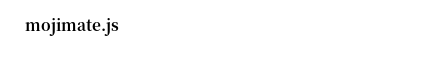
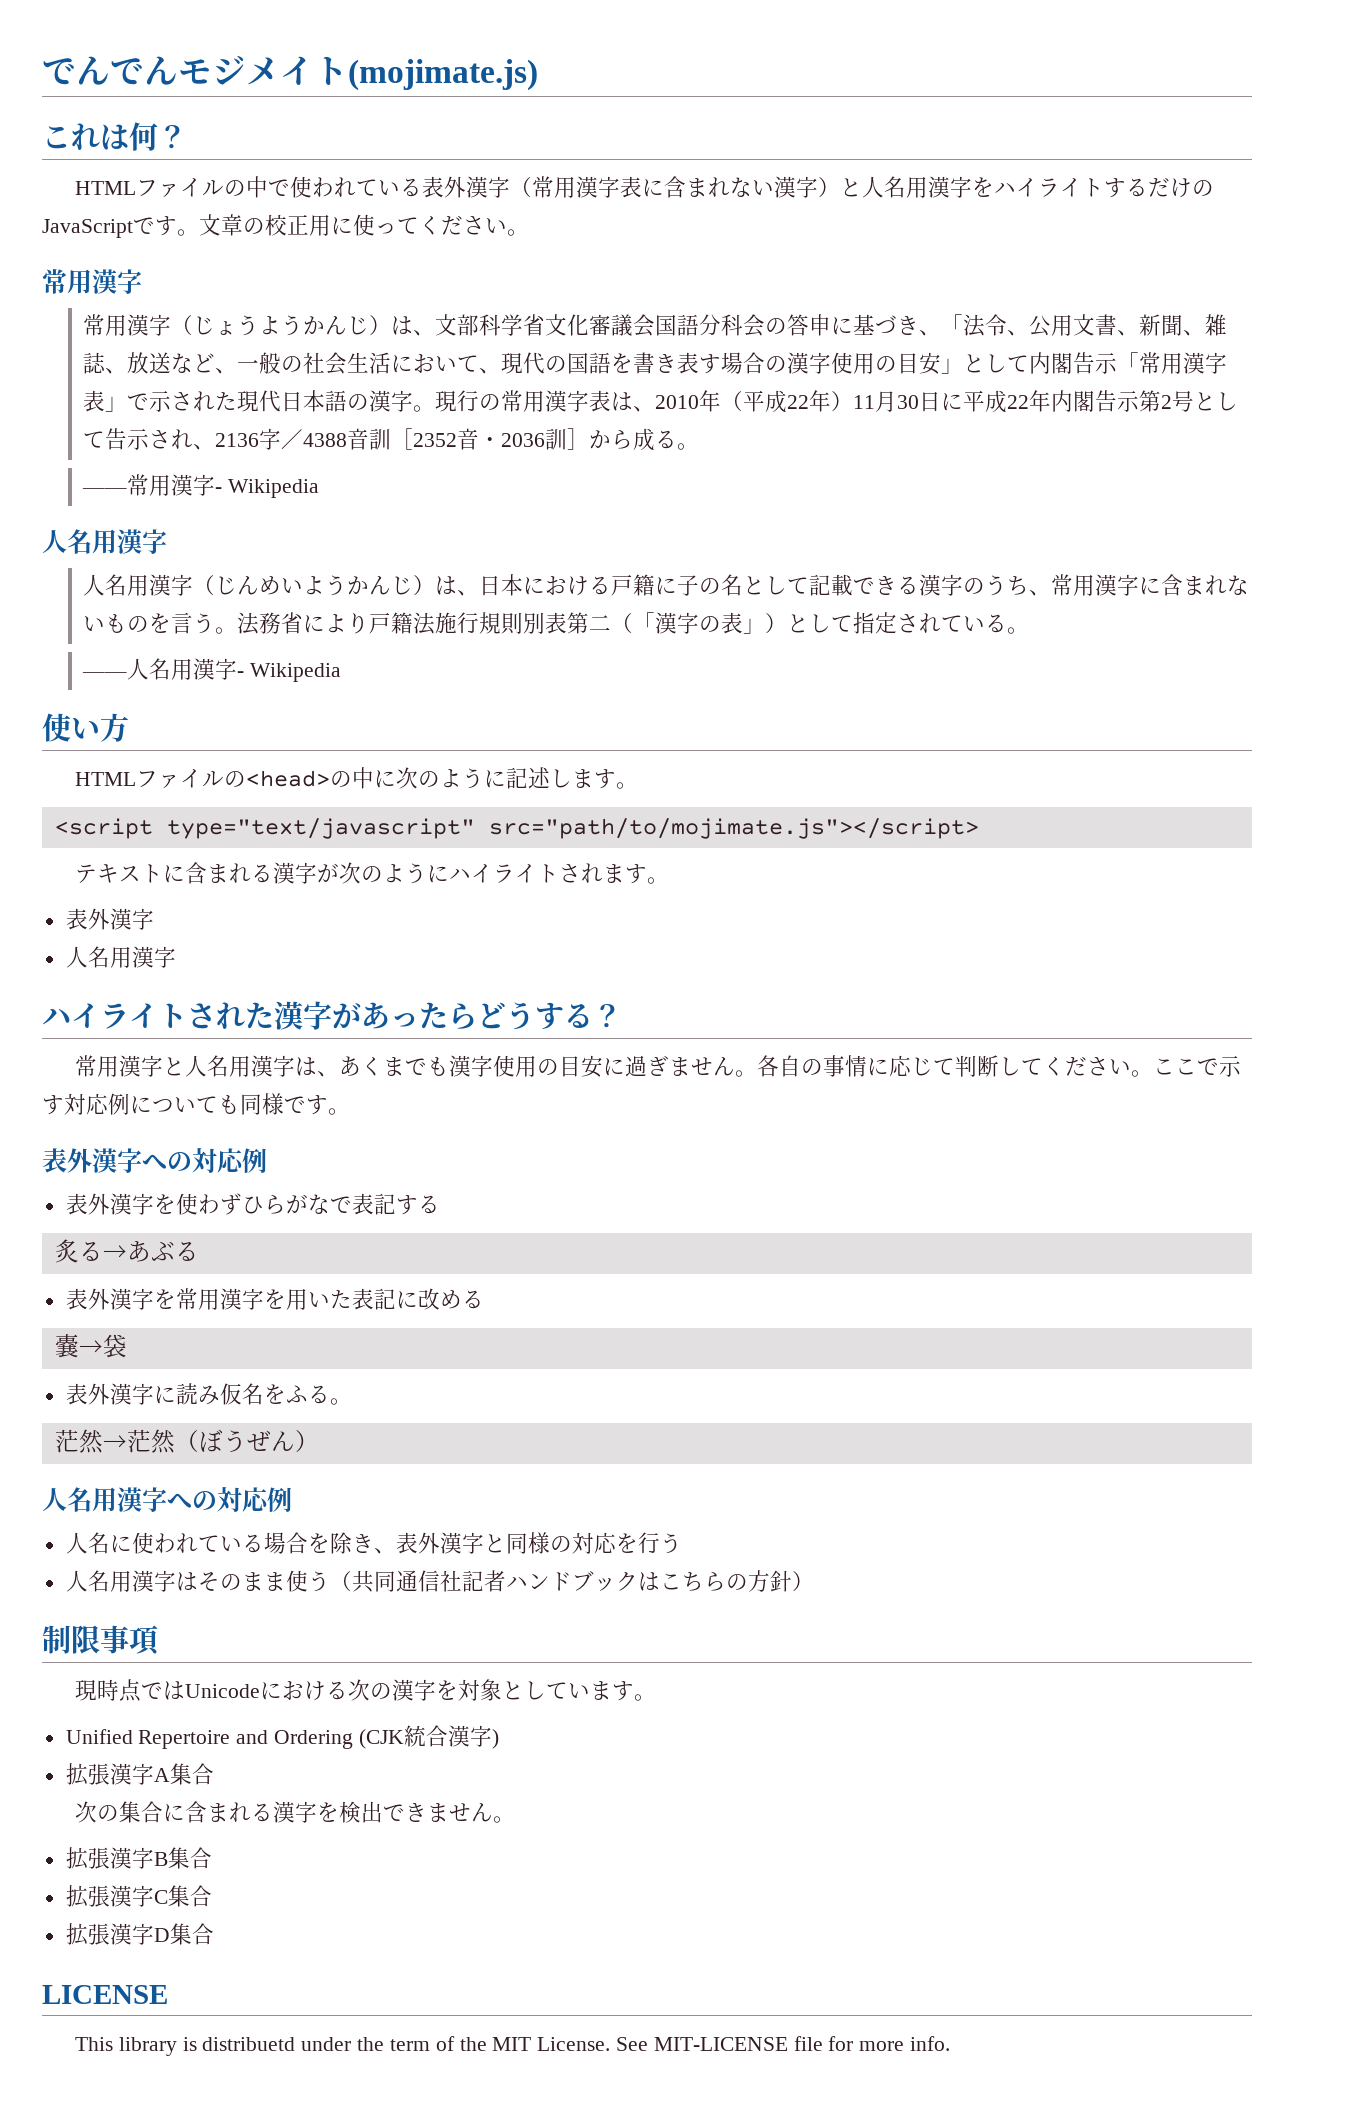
- mojimate.js
+ でんでんモジメイト(mojimate.js)
+ これは何？
+ HTMLファイルの中で使われている表外漢字（常用漢字表に含まれない漢字）と人名用漢字をハイライトするだけのJavaScriptです。文章の校正用に使ってください。
+ 常用漢字
+ 常用漢字（じょうようかんじ）は、文部科学省文化審議会国語分科会の答申に基づき、「法令、公用文書、新聞、雑誌、放送など、一般の社会生活において、現代の国語を書き表す場合の漢字使用の目安」として内閣告示「常用漢字表」で示された現代日本語の漢字。現行の常用漢字表は、2010年（平成22年）11月30日に平成22年内閣告示第2号として告示され、2136字／4388音訓［2352音・2036訓］から成る。
+ ――常用漢字- Wikipedia
+ 人名用漢字
+ 人名用漢字（じんめいようかんじ）は、日本における戸籍に子の名として記載できる漢字のうち、常用漢字に含まれないものを言う。法務省により戸籍法施行規則別表第二（「漢字の表」）として指定されている。
+ ――人名用漢字- Wikipedia
+ 使い方
+ HTMLファイルの<head>の中に次のように記述します。
+ <script type="text/javascript" src="path/to/mojimate.js"></script>
+ テキストに含まれる漢字が次のようにハイライトされます。
+ 表外漢字
+ 人名用漢字
+ ハイライトされた漢字があったらどうする？
+ 常用漢字と人名用漢字は、あくまでも漢字使用の目安に過ぎません。各自の事情に応じて判断してください。ここで示す対応例についても同様です。
+ 表外漢字への対応例
+ 表外漢字を使わずひらがなで表記する
+ 炙る→あぶる
+ 表外漢字を常用漢字を用いた表記に改める
+ 嚢→袋
+ 表外漢字に読み仮名をふる。
+ 茫然→茫然（ぼうぜん）
+ 人名用漢字への対応例
+ 人名に使われている場合を除き、表外漢字と同様の対応を行う
+ 人名用漢字はそのまま使う（共同通信社記者ハンドブックはこちらの方針）
+ 制限事項
+ 現時点ではUnicodeにおける次の漢字を対象としています。
+ Unified Repertoire and Ordering (CJK統合漢字)
+ 拡張漢字A集合
+ 次の集合に含まれる漢字を検出できません。
+ 拡張漢字B集合
+ 拡張漢字C集合
+ 拡張漢字D集合
+ LICENSE
+ This library is distribuetd under the term of the MIT License. See MIT-LICENSE file for more info.

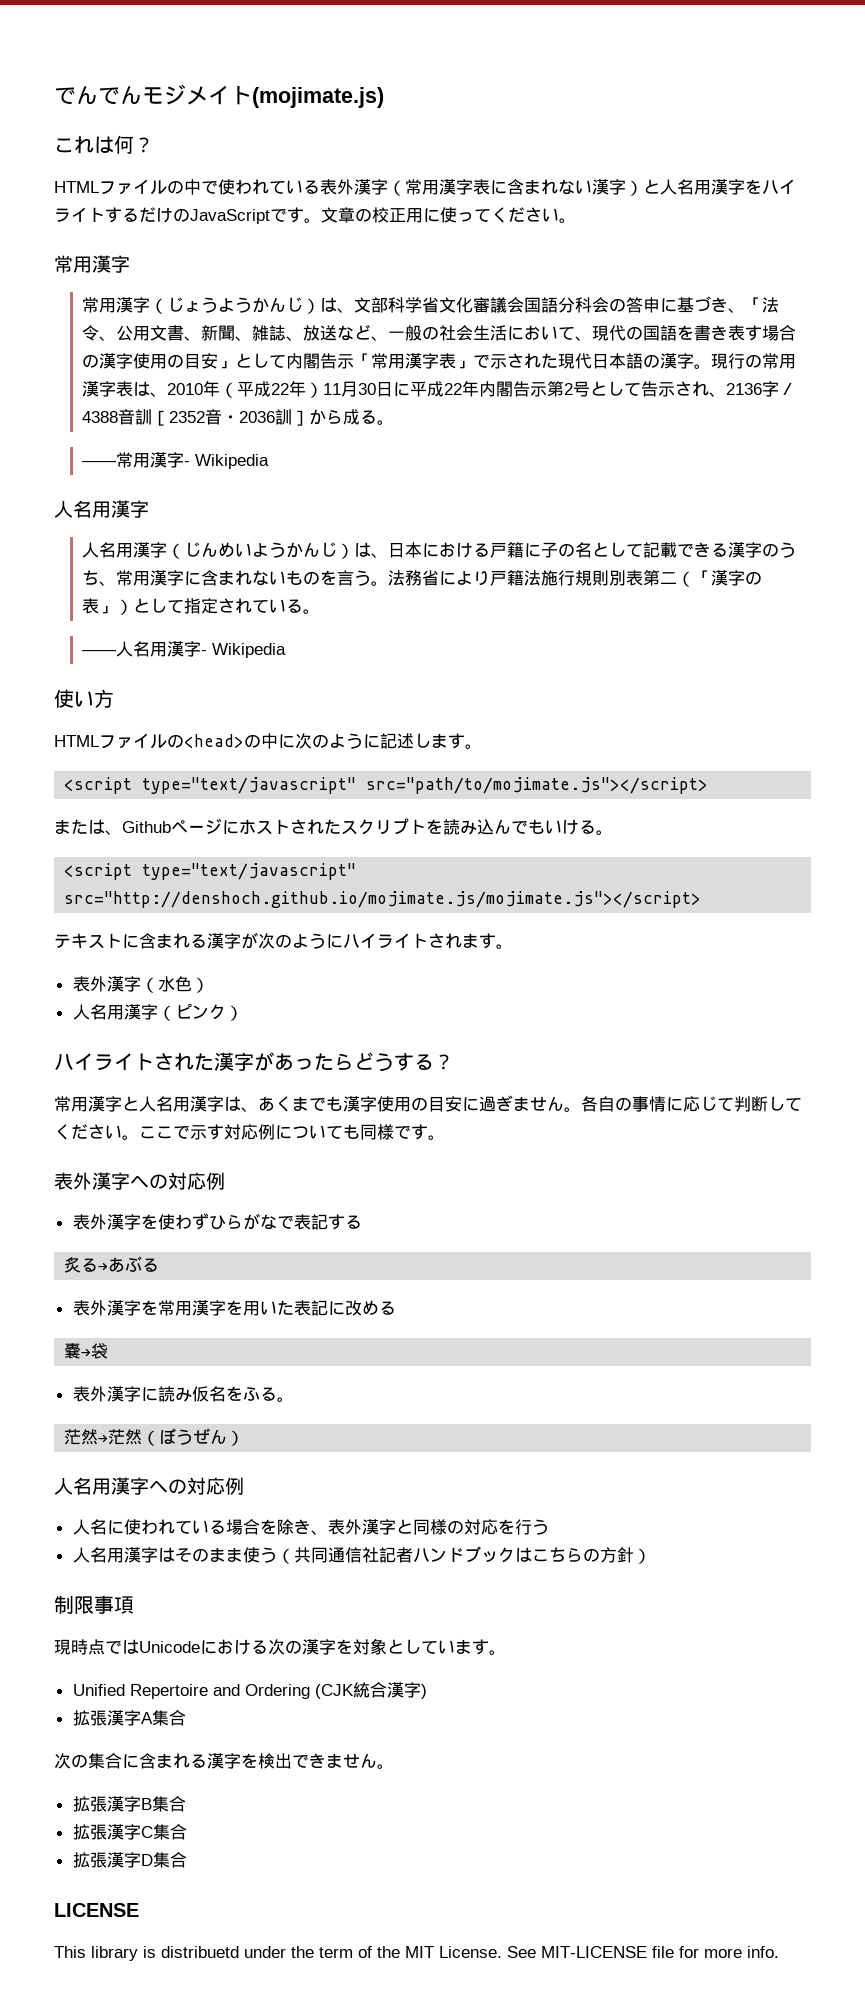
+ または、Githubページにホストされたスクリプトを読み込んでもいける。
+ <script type="text/javascript" src="http://denshoch.github.io/mojimate.js/mojimate.js"></script>
  テキストに含まれる漢字が次のようにハイライトされます。
- 表外漢字
- 人名用漢字
+ 表外漢字（水色）
+ 人名用漢字（ピンク）

